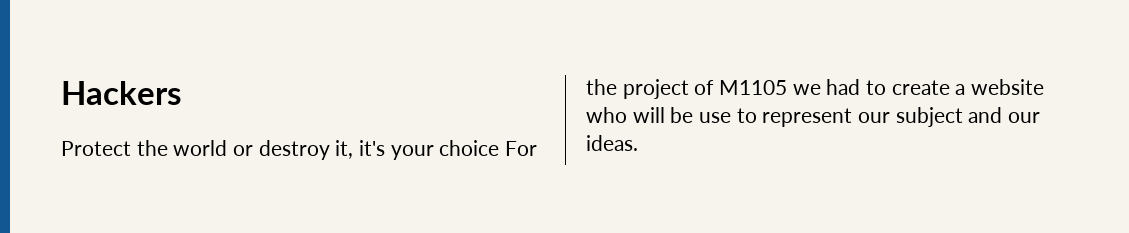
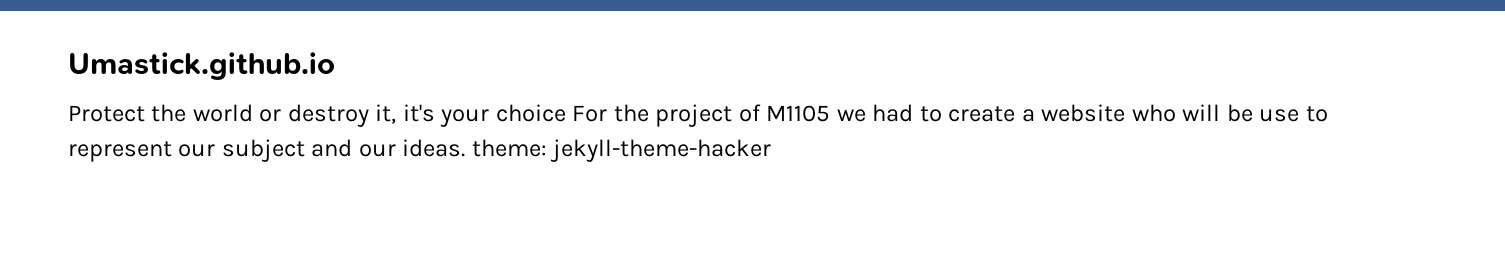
- Hackers
+ Umastick.github.io
- Protect the world or destroy it, it's your choice For the project of M1105 we had to create a website who will be use to represent our subject and our ideas.
+ Protect the world or destroy it, it's your choice For the project of M1105 we had to create a website who will be use to represent our subject and our ideas. theme: jekyll-theme-hacker

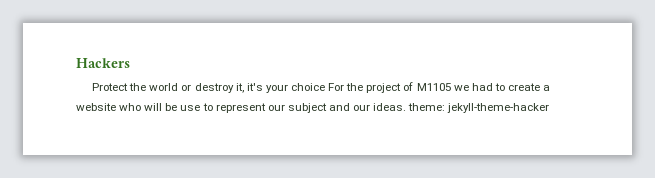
- Umastick.github.io
+ Hackers

